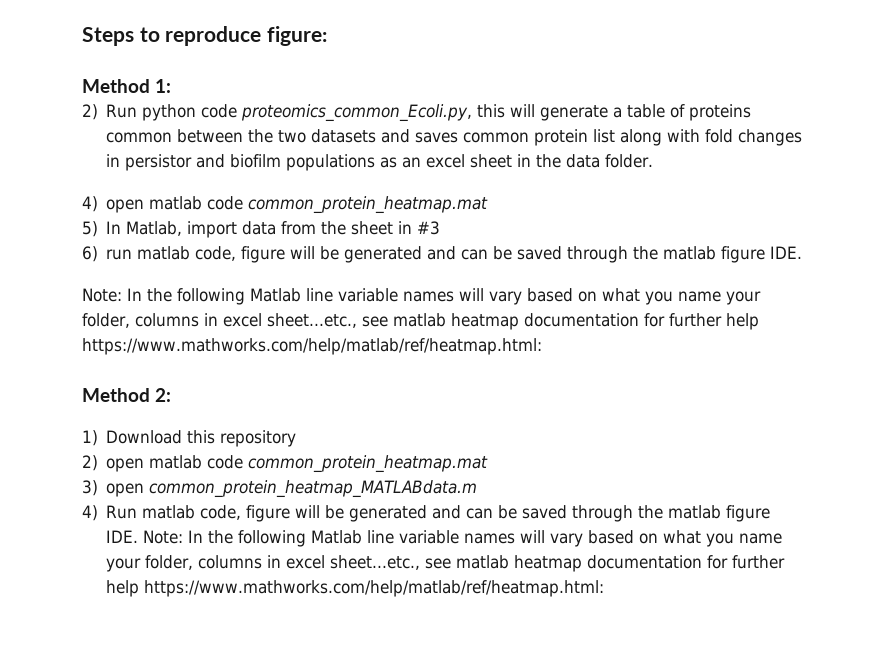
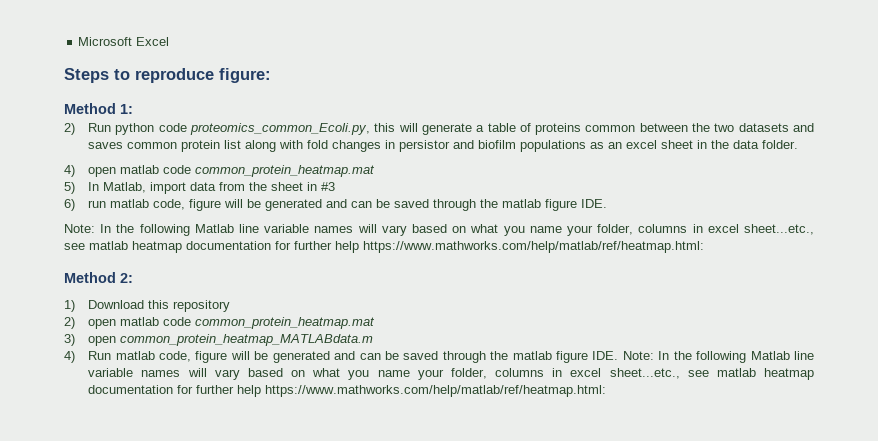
+ Microsoft Excel

